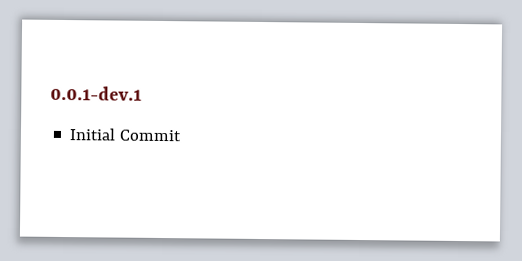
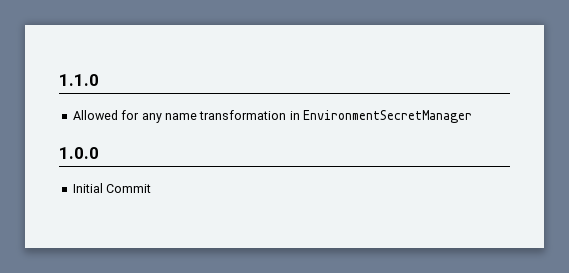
- 0.0.1-dev.1
+ 1.1.0
+ Allowed for any name transformation in EnvironmentSecretManager
+ 1.0.0

